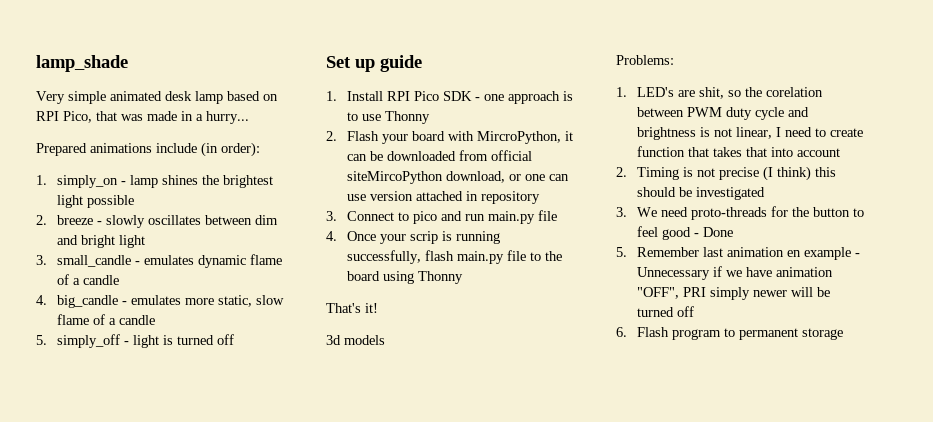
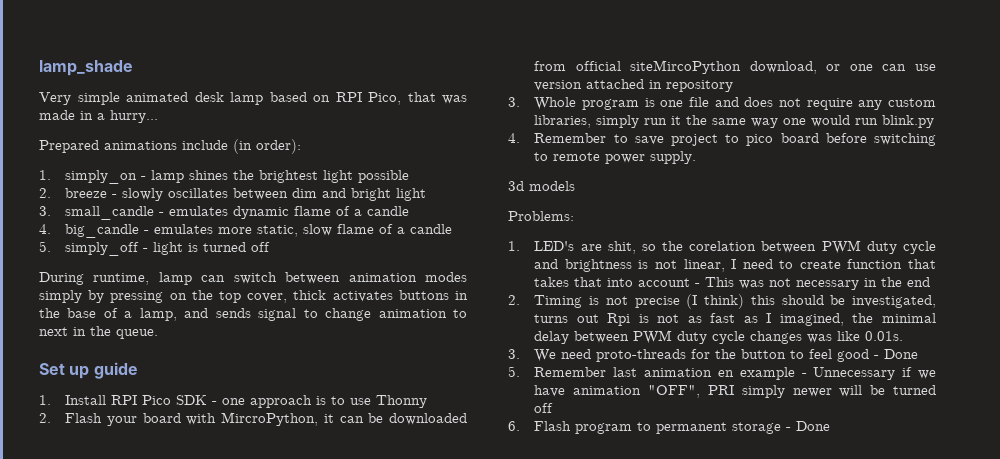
+ During runtime, lamp can switch between animation modes simply by pressing on the top cover, thick activates buttons in the base of a lamp, and sends signal to change animation to next in the queue.
- 3. Connect to pico and run main.py file
- 4. Once your scrip is running successfully, flash main.py file to the board using Thonny
- That's it!
+ 3. Whole program is one file and does not require any custom libraries, simply run it the same way one would run blink.py
+ 4. Remember to save project to pico board before switching to remote power supply.
- 1. LED's are shit, so the corelation between PWM duty cycle and brightness is not linear, I need to create function that takes that into account
+ 1. LED's are shit, so the corelation between PWM duty cycle and brightness is not linear, I need to create function that takes that into account - This was not necessary in the end
- 2. Timing is not precise (I think) this should be investigated
+ 2. Timing is not precise (I think) this should be investigated, turns out Rpi is not as fast as I imagined, the minimal delay between PWM duty cycle changes was like 0.01s.
- 6. Flash program to permanent storage
+ 6. Flash program to permanent storage - Done

